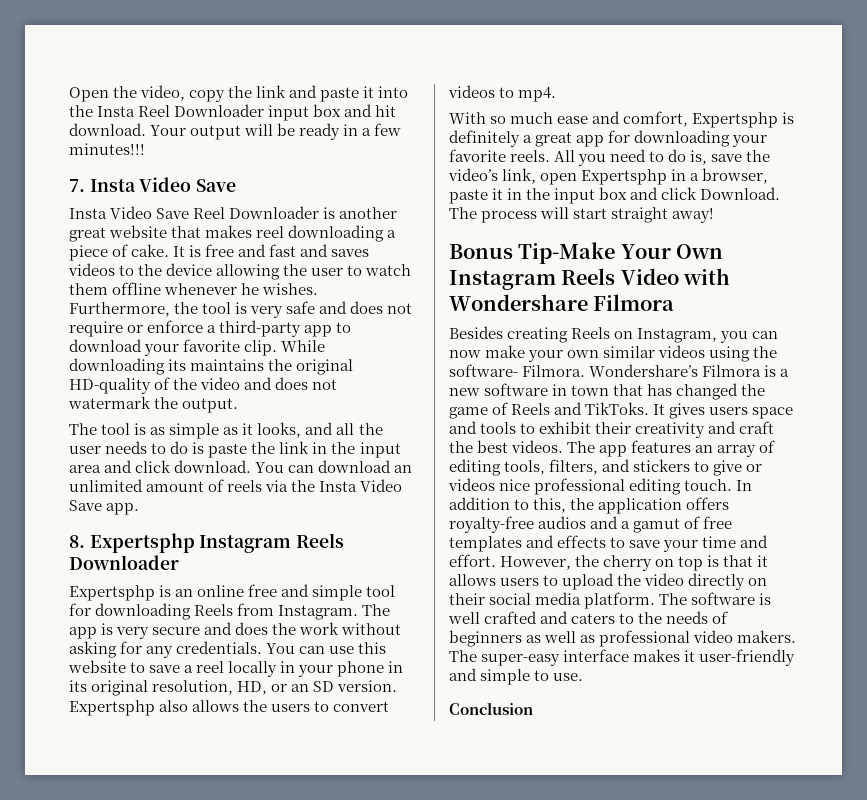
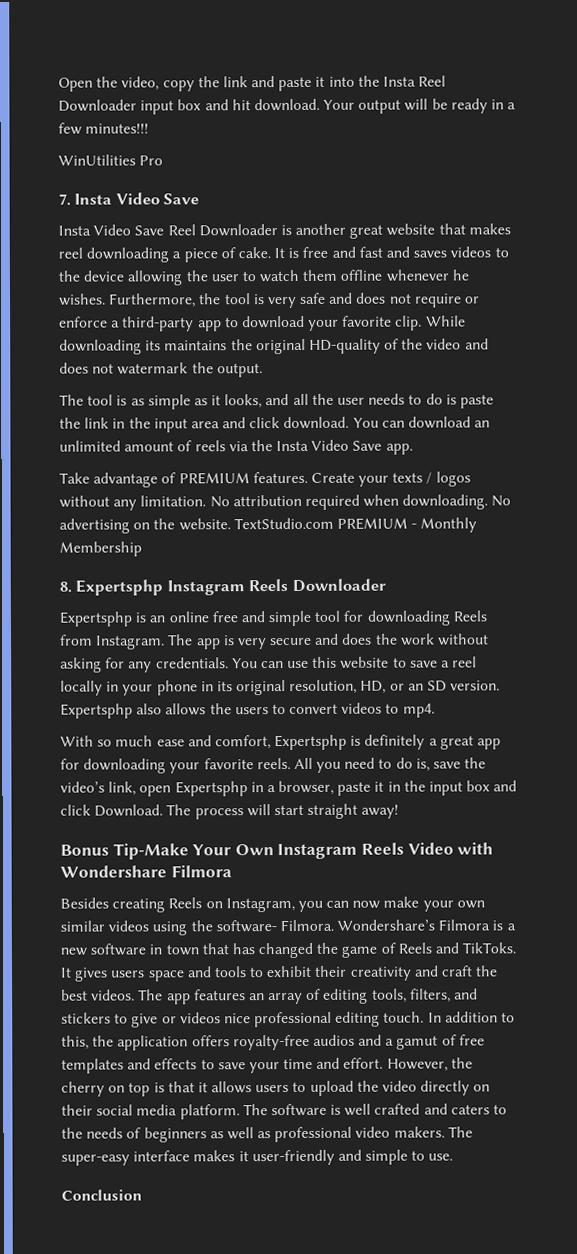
+ WinUtilities Pro
+ Take advantage of PREMIUM features. Create your texts / logos without any limitation. No attribution required when downloading. No advertising on the website. TextStudio.com PREMIUM - Monthly Membership

